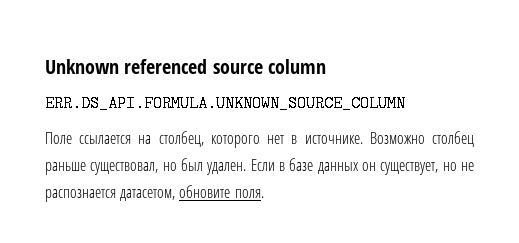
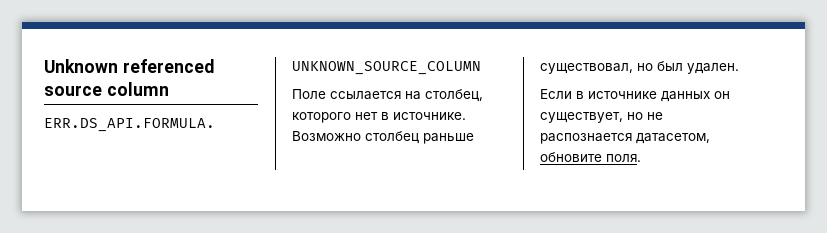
- Возможно столбец раньше существовал, но был удален. Если в базе данных он существует, но не распознается датасетом, обновите поля.
+ Возможно столбец раньше существовал, но был удален.
+ Если в источнике данных он существует, но не распознается датасетом, обновите поля.

